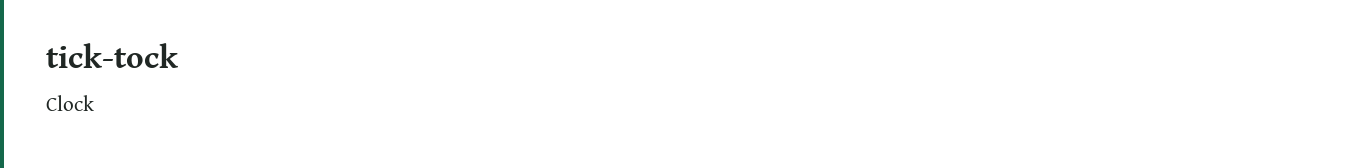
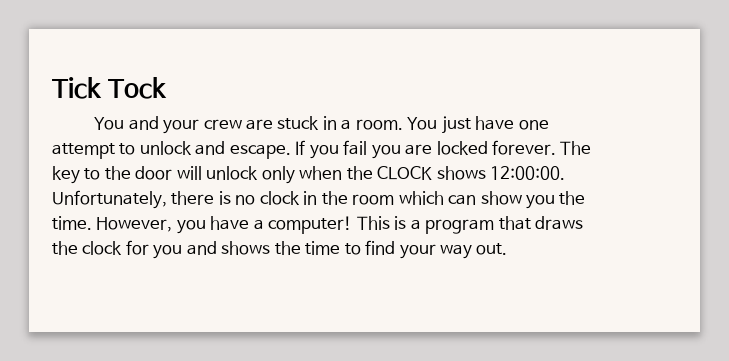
- tick-tock
- Clock
+ Tick Tock
+ You and your crew are stuck in a room. You just have one attempt to unlock and escape. If you fail you are locked forever. The key to the door will unlock only when the CLOCK shows 12:00:00. Unfortunately, there is no clock in the room which can show you the time. However, you have a computer! This is a program that draws the clock for you and shows the time to find your way out.

